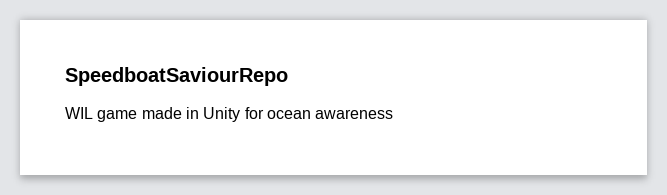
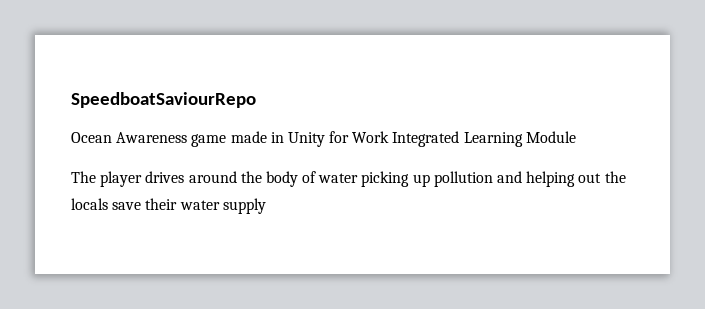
- WIL game made in Unity for ocean awareness
+ Ocean Awareness game made in Unity for Work Integrated Learning Module
+ The player drives around the body of water picking up pollution and helping out the locals save their water supply

